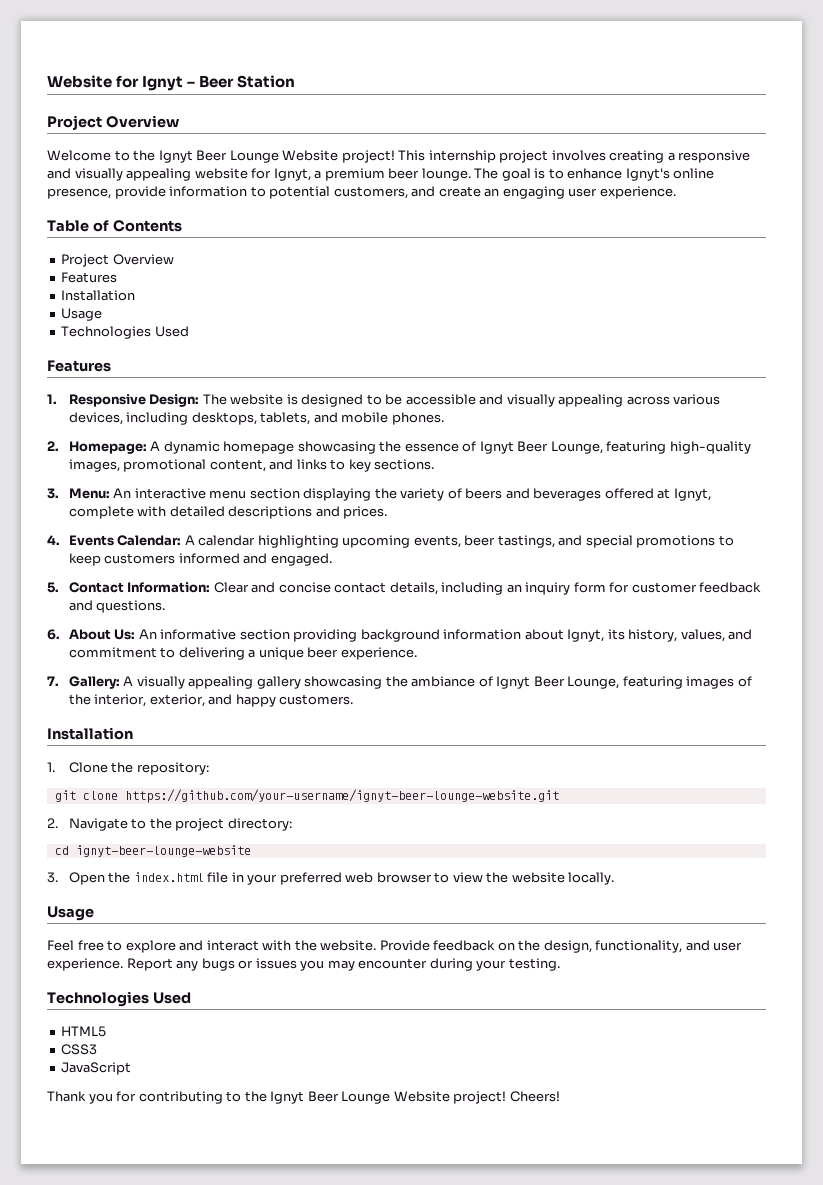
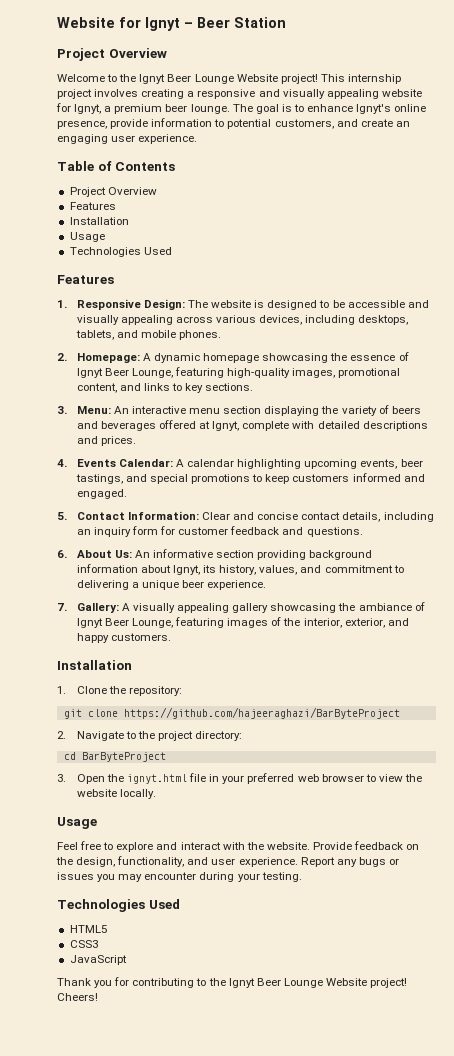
- git clone https://github.com/your-username/ignyt-beer-lounge-website.git
+ git clone https://github.com/hajeeraghazi/BarByteProject
- cd ignyt-beer-lounge-website
+ cd BarByteProject
- 3. Open the index.html file in your preferred web browser to view the website locally.
+ 3. Open the ignyt.html file in your preferred web browser to view the website locally.

